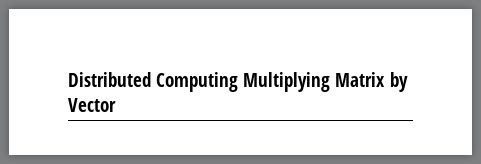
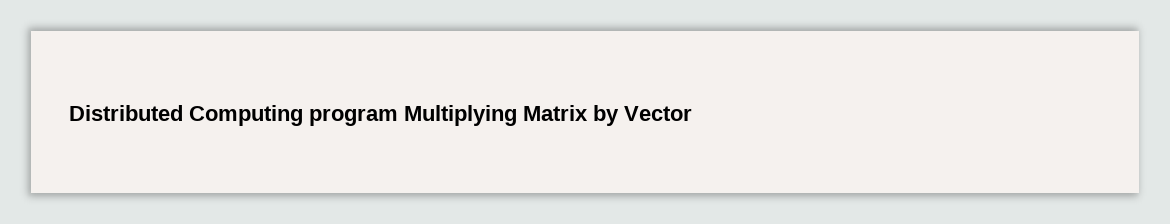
- Distributed Computing Multiplying Matrix by Vector
+ Distributed Computing program Multiplying Matrix by Vector

